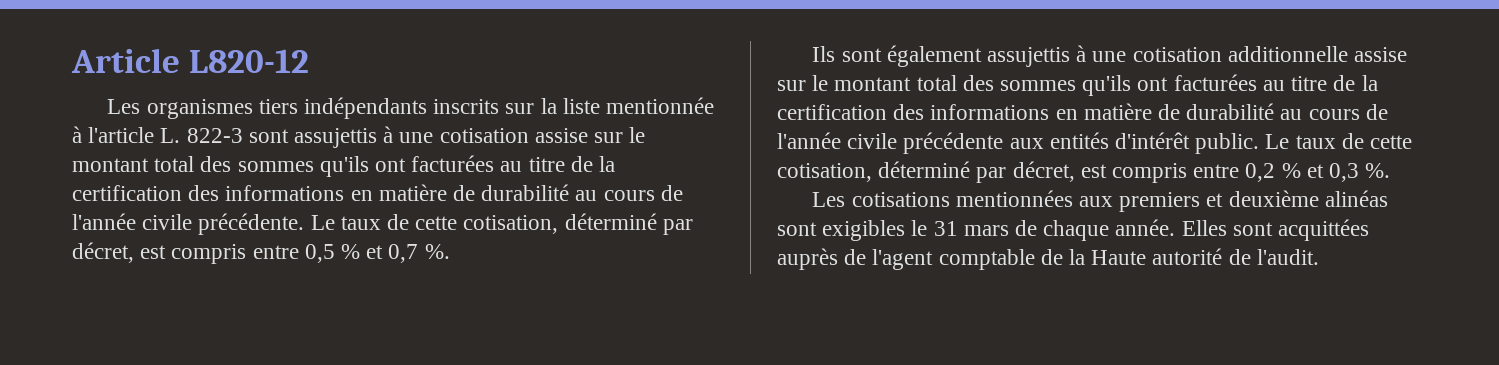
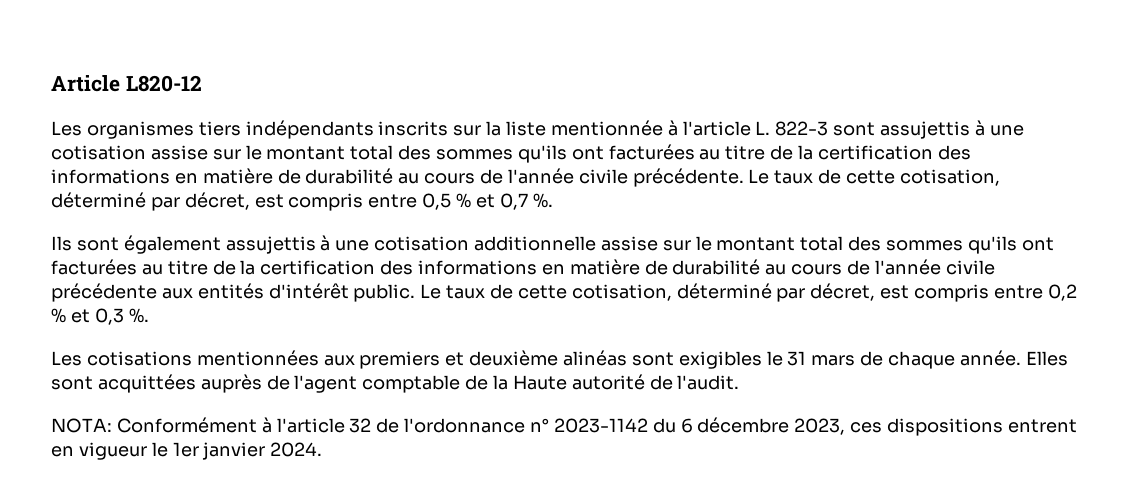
+ NOTA: Conformément à l'article 32 de l'ordonnance n° 2023-1142 du 6 décembre 2023, ces dispositions entrent en vigueur le 1er janvier 2024.

